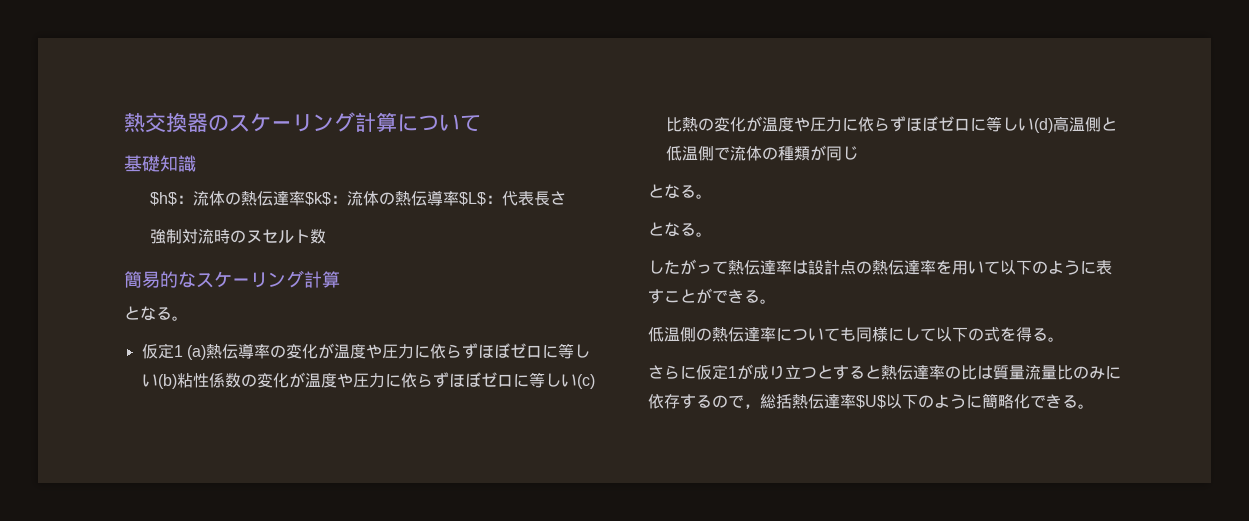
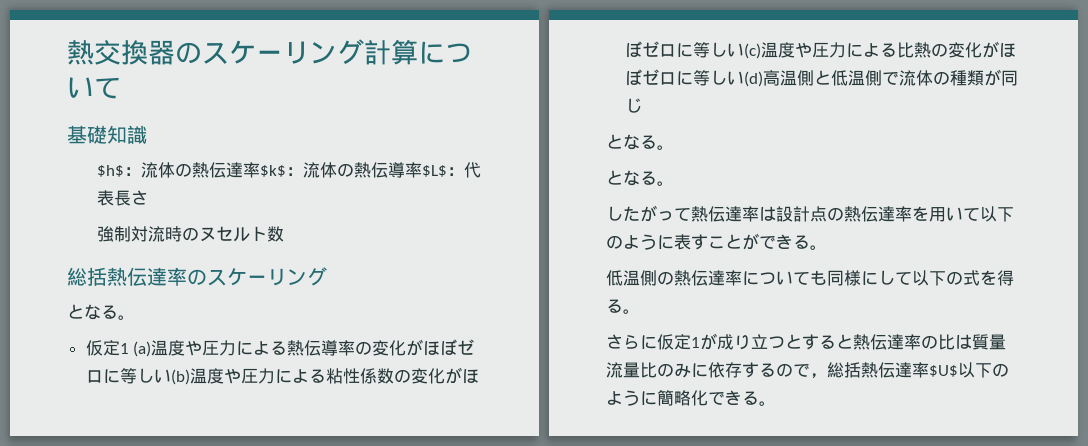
- 簡易的なスケーリング計算
+ 総括熱伝達率のスケーリング
- 仮定1 (a)熱伝導率の変化が温度や圧力に依らずほぼゼロに等しい(b)粘性係数の変化が温度や圧力に依らずほぼゼロに等しい(c)比熱の変化が温度や圧力に依らずほぼゼロに等しい(d)高温側と低温側で流体の種類が同じ
+ 仮定1 (a)温度や圧力による熱伝導率の変化がほぼゼロに等しい(b)温度や圧力による粘性係数の変化がほぼゼロに等しい(c)温度や圧力による比熱の変化がほぼゼロに等しい(d)高温側と低温側で流体の種類が同じ

